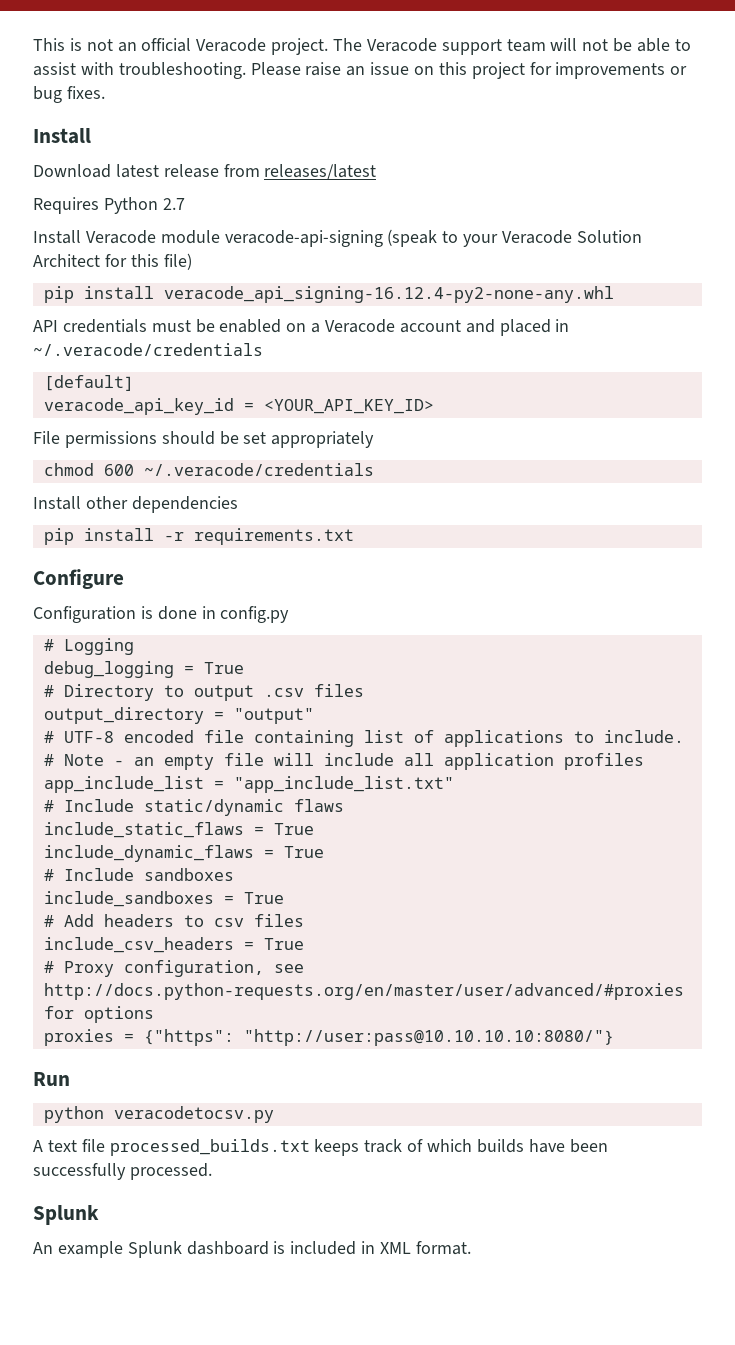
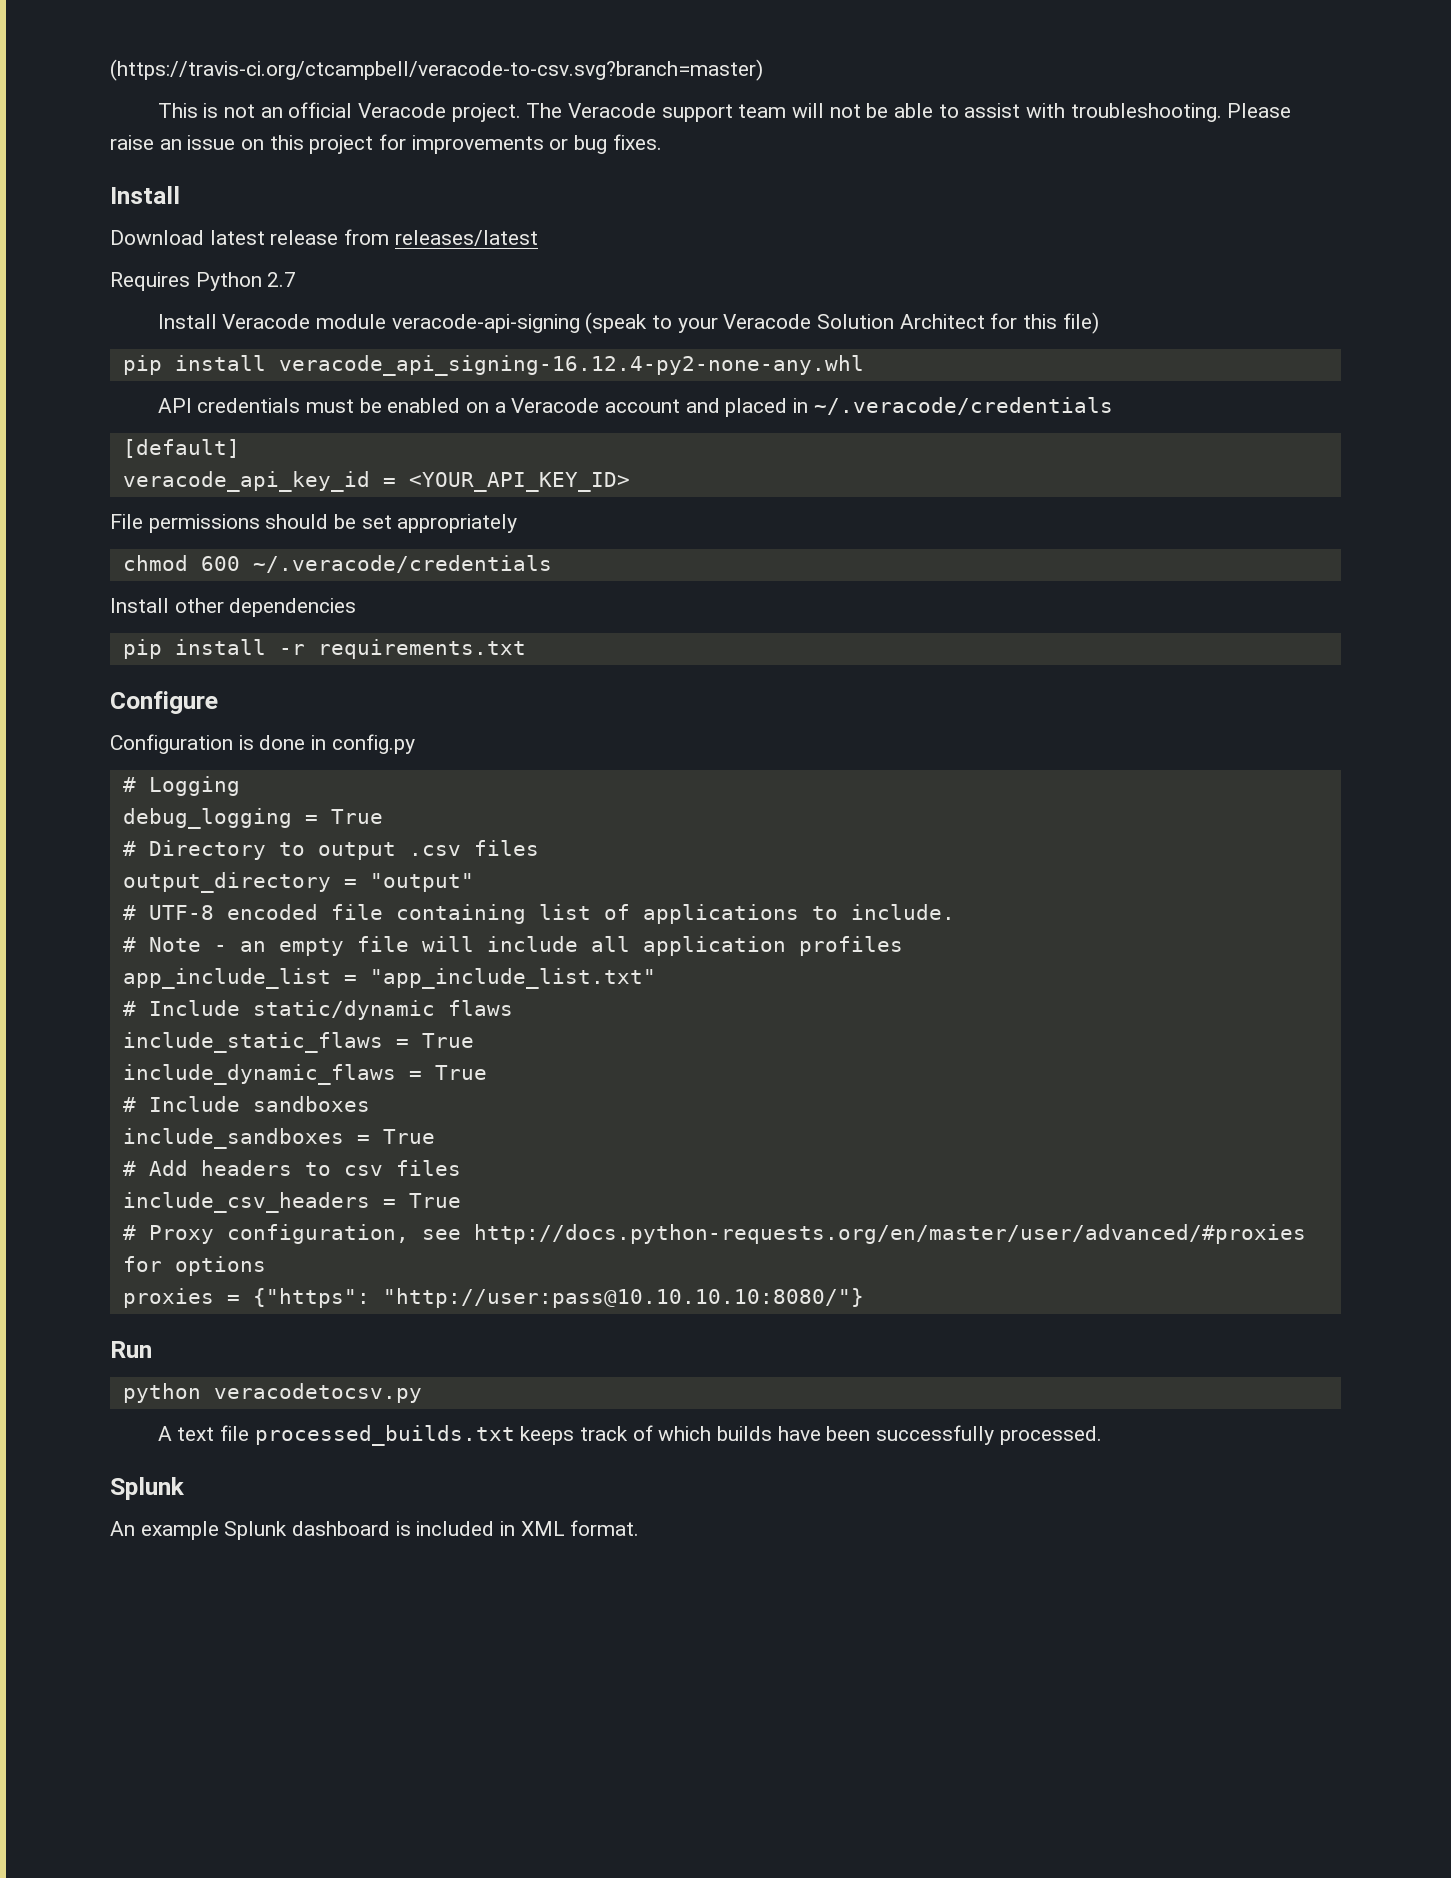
+ (https://travis-ci.org/ctcampbell/veracode-to-csv.svg?branch=master)

